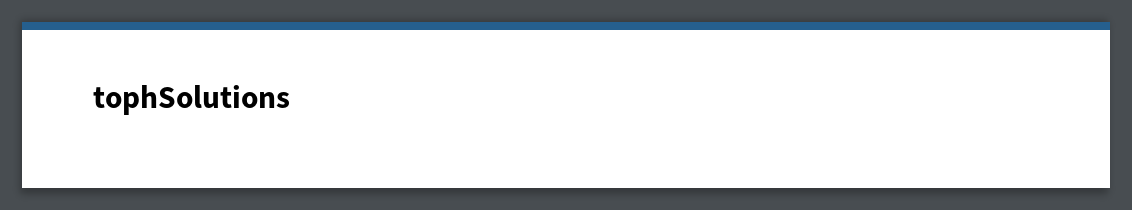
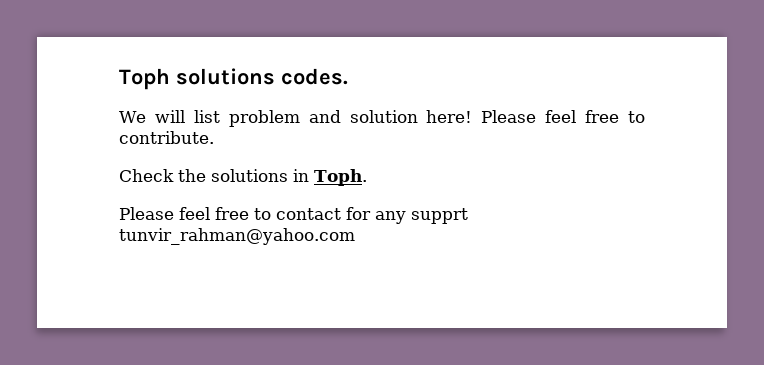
- tophSolutions
+ Toph solutions codes.
+ We will list problem and solution here! Please feel free to contribute.
+ Check the solutions in Toph.
+ Please feel free to contact for any supprt tunvir_rahman@yahoo.com

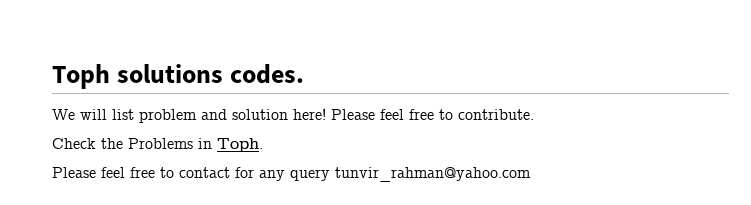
- Check the solutions in Toph.
+ Check the Problems in Toph.
- Please feel free to contact for any supprt tunvir_rahman@yahoo.com
+ Please feel free to contact for any query tunvir_rahman@yahoo.com

